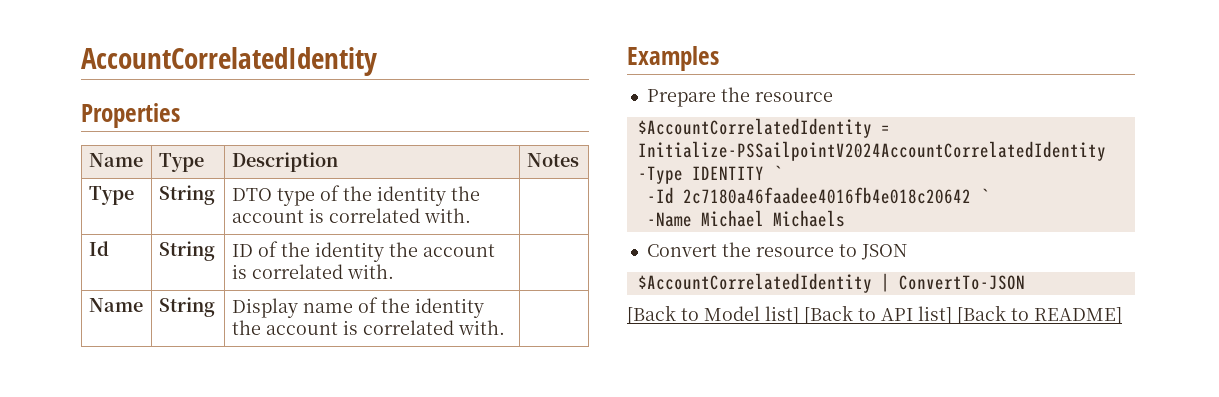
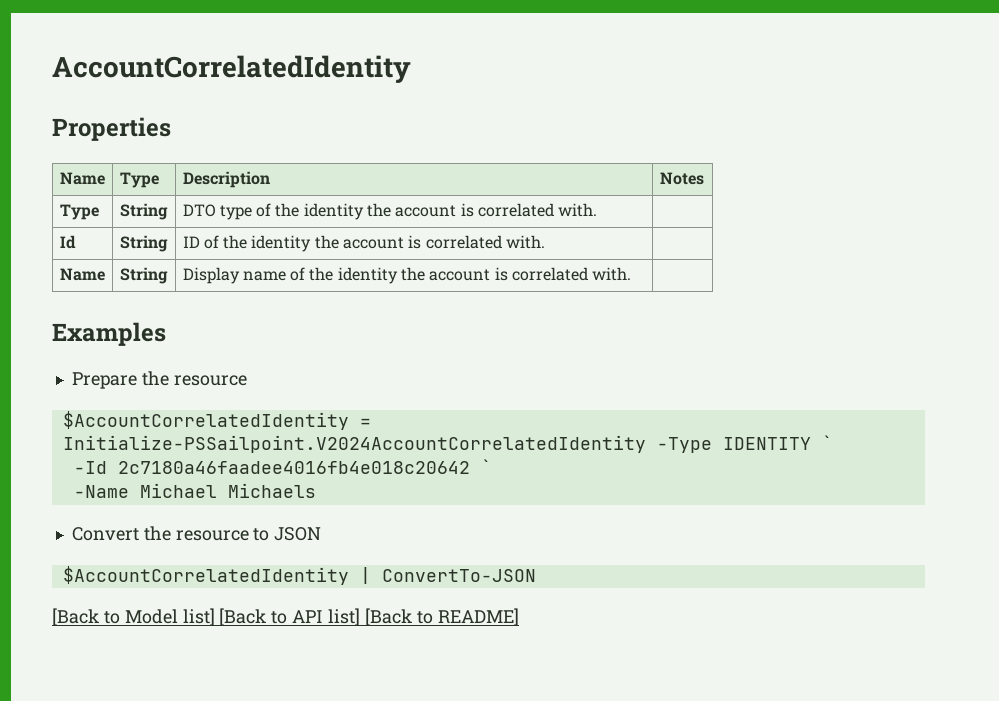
- $AccountCorrelatedIdentity = Initialize-PSSailpointV2024AccountCorrelatedIdentity -Type IDENTITY `
+ $AccountCorrelatedIdentity = Initialize-PSSailpoint.V2024AccountCorrelatedIdentity -Type IDENTITY `

